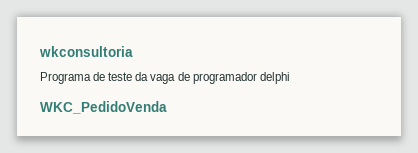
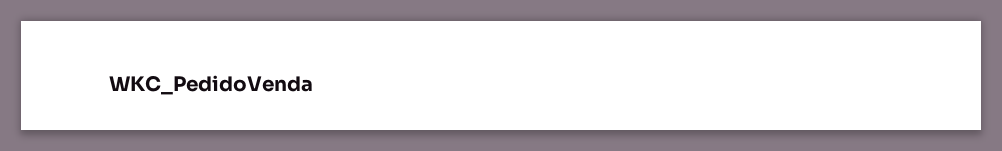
- wkconsultoria
- Programa de teste da vaga de programador delphi

